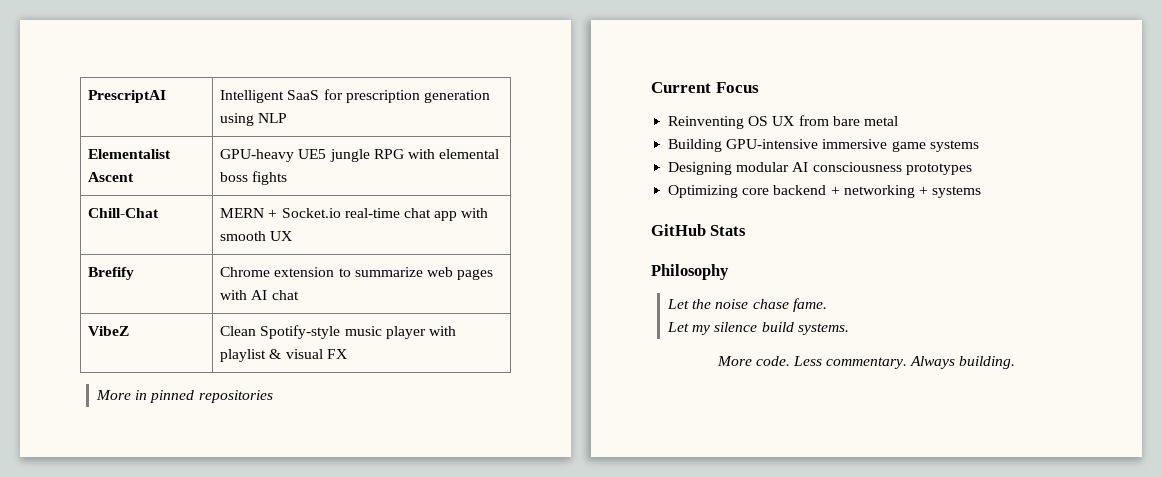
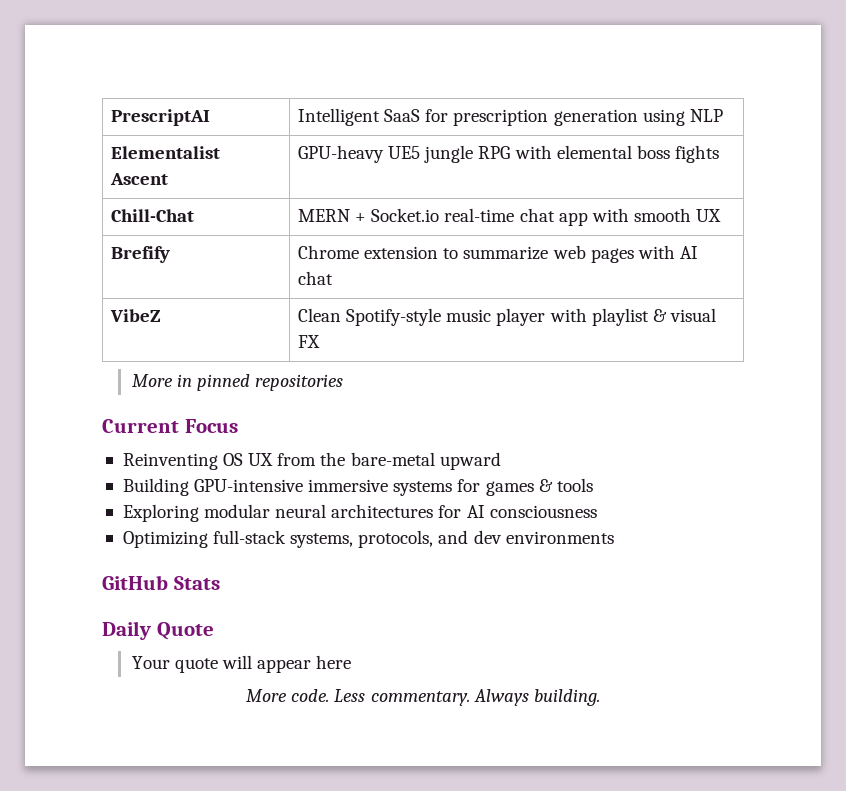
- Reinventing OS UX from bare metal
+ Reinventing OS UX from the bare-metal upward
- Building GPU-intensive immersive game systems
- Designing modular AI consciousness prototypes
+ Building GPU-intensive immersive systems for games & tools
+ Exploring modular neural architectures for AI consciousness
- Optimizing core backend + networking + systems
+ Optimizing full-stack systems, protocols, and dev environments
  GitHub Stats
- Philosophy
- Let the noise chase fame.
- Let my silence build systems.
+ Daily Quote
+ Your quote will appear here

